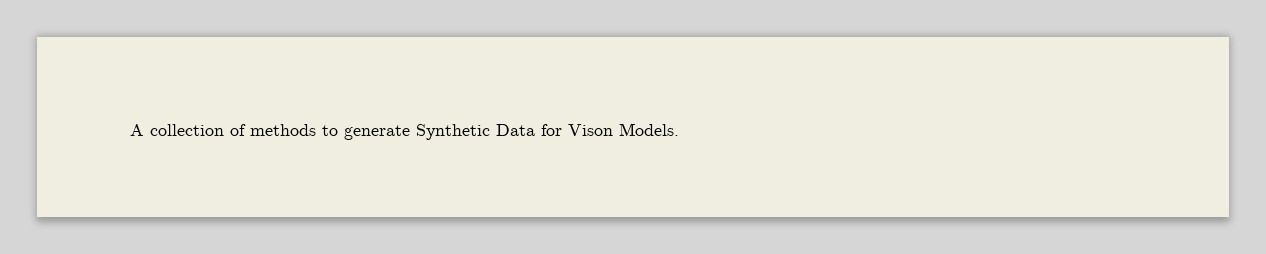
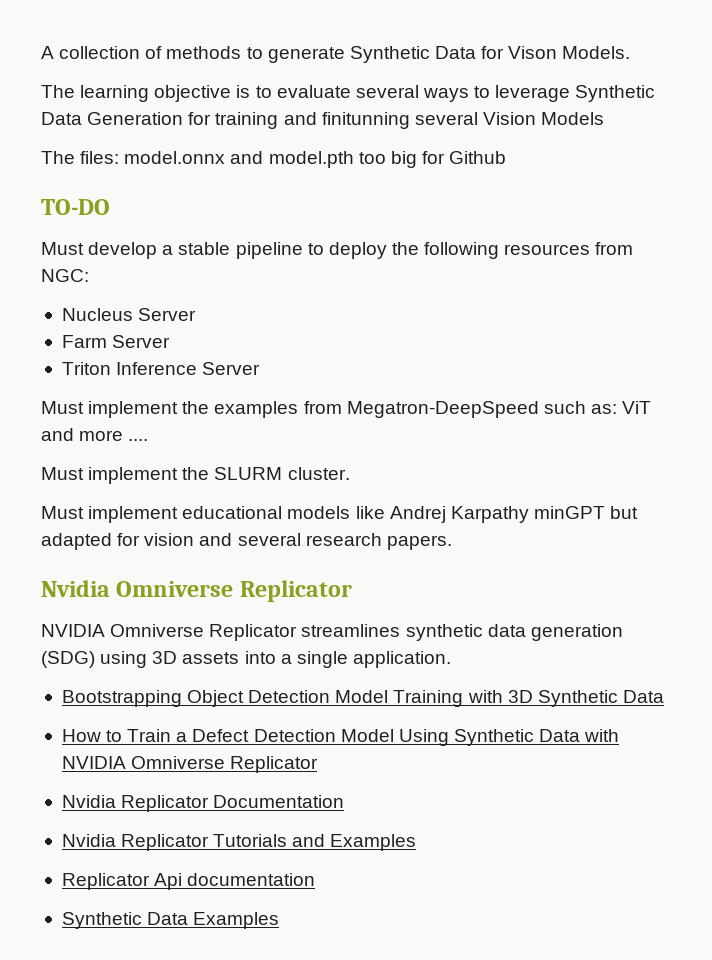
+ The learning objective is to evaluate several ways to leverage Synthetic Data Generation for training and finitunning several Vision Models
+ The files: model.onnx and model.pth too big for Github
+ TO-DO
+ Must develop a stable pipeline to deploy the following resources from NGC:
+ Nucleus Server
+ Farm Server
+ Triton Inference Server
+ Must implement the examples from Megatron-DeepSpeed such as: ViT and more ....
+ Must implement the SLURM cluster.
+ Must implement educational models like Andrej Karpathy minGPT but adapted for vision and several research papers.
+ Nvidia Omniverse Replicator
+ NVIDIA Omniverse Replicator streamlines synthetic data generation (SDG) using 3D assets into a single application.
+ Bootstrapping Object Detection Model Training with 3D Synthetic Data
+ How to Train a Defect Detection Model Using Synthetic Data with NVIDIA Omniverse Replicator
+ Nvidia Replicator Documentation
+ Nvidia Replicator Tutorials and Examples
+ Replicator Api documentation
+ Synthetic Data Examples

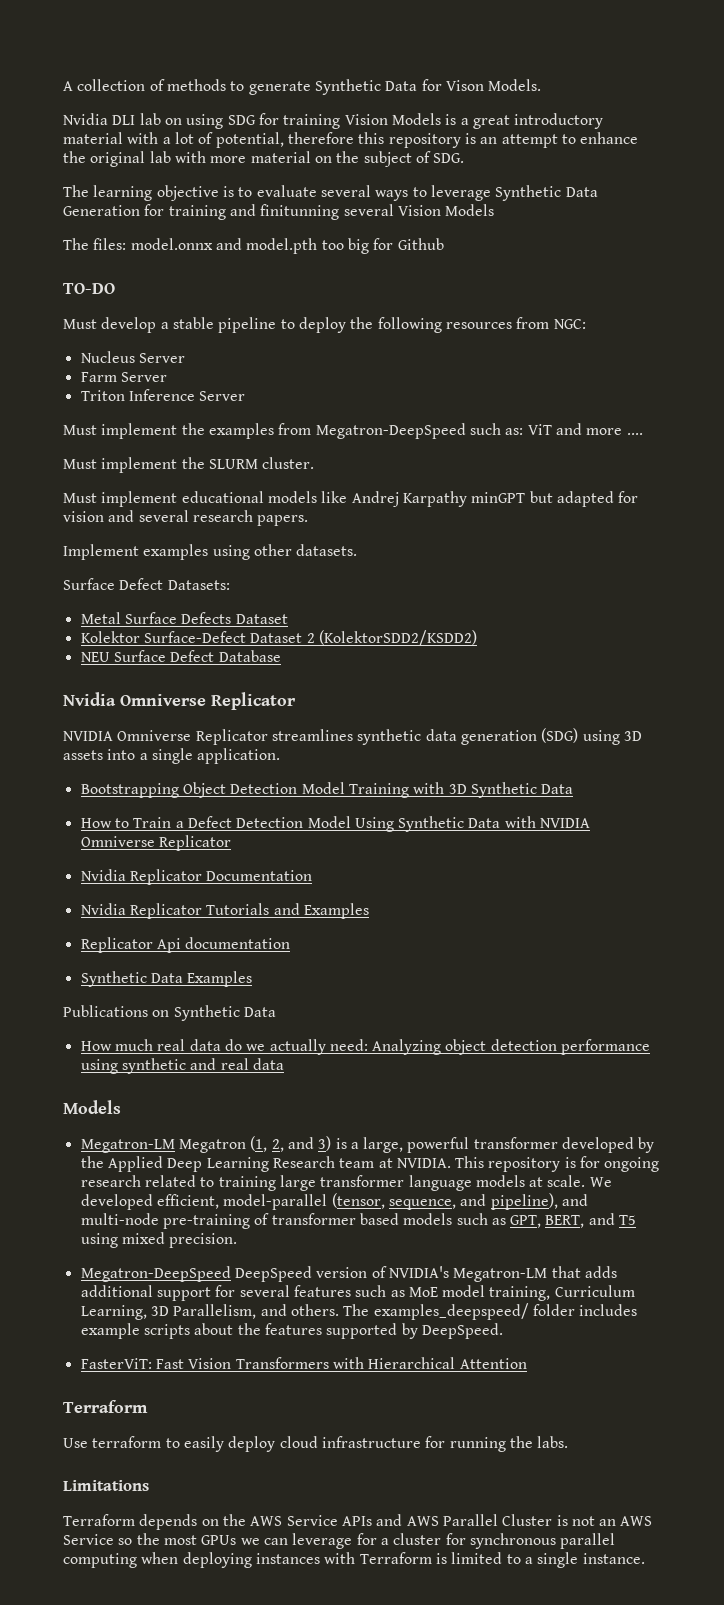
+ Nvidia DLI lab on using SDG for training Vision Models is a great introductory material with a lot of potential, therefore this repository is an attempt to enhance the original lab with more material on the subject of SDG.
+ Implement examples using other datasets.
+ Surface Defect Datasets:
+ Metal Surface Defects Dataset
+ Kolektor Surface-Defect Dataset 2 (KolektorSDD2/KSDD2)
+ NEU Surface Defect Database
+ Publications on Synthetic Data
+ How much real data do we actually need: Analyzing object detection performance using synthetic and real data
+ Models
+ Megatron-LM Megatron (1, 2, and 3) is a large, powerful transformer developed by the Applied Deep Learning Research team at NVIDIA. This repository is for ongoing research related to training large transformer language models at scale. We developed efficient, model-parallel (tensor, sequence, and pipeline), and multi-node pre-training of transformer based models such as GPT, BERT, and T5 using mixed precision.
+ Megatron-DeepSpeed DeepSpeed version of NVIDIA's Megatron-LM that adds additional support for several features such as MoE model training, Curriculum Learning, 3D Parallelism, and others. The examples_deepspeed/ folder includes example scripts about the features supported by DeepSpeed.
+ FasterViT: Fast Vision Transformers with Hierarchical Attention
+ Terraform
+ Use terraform to easily deploy cloud infrastructure for running the labs.
+ Limitations
+ Terraform depends on the AWS Service APIs and AWS Parallel Cluster is not an AWS Service so the most GPUs we can leverage for a cluster for synchronous parallel computing when deploying instances with Terraform is limited to a single instance.

